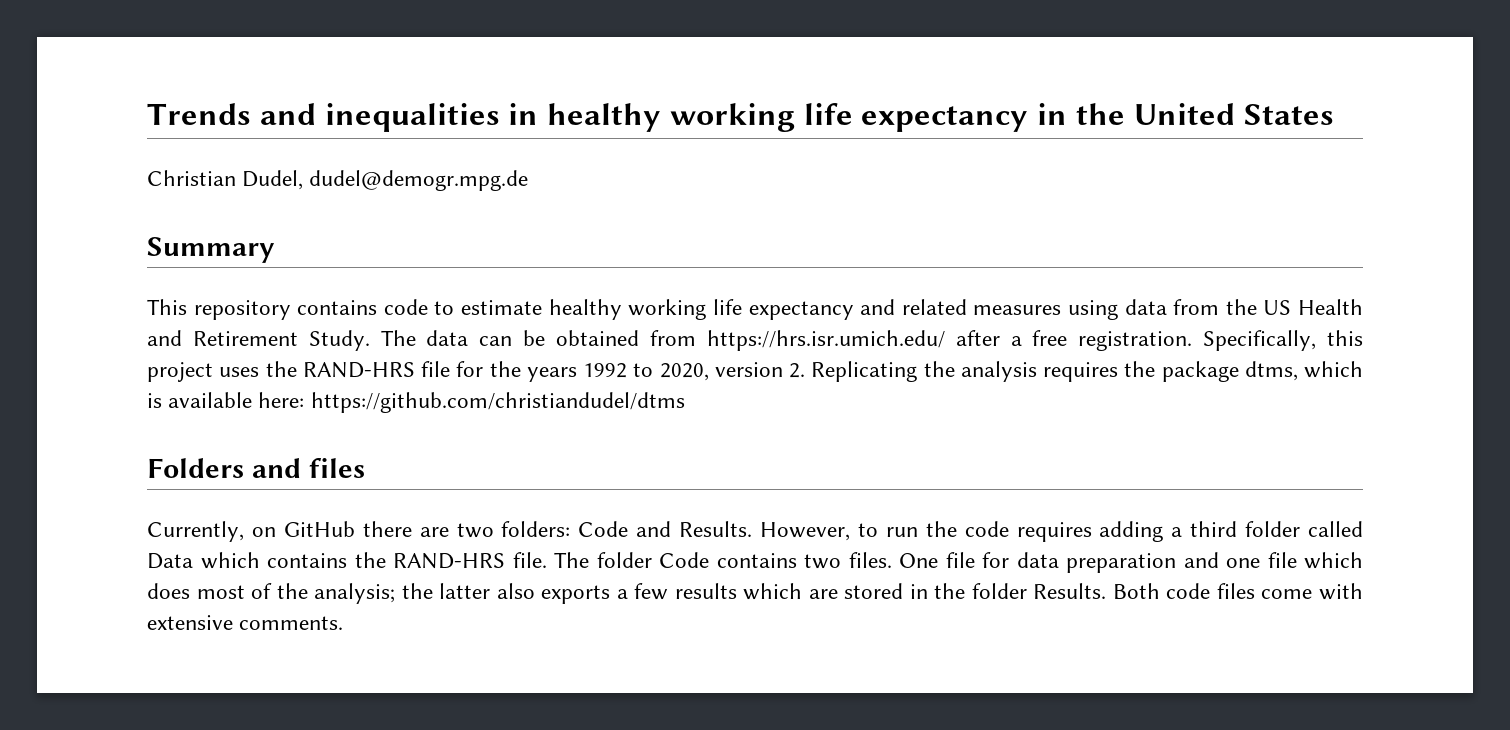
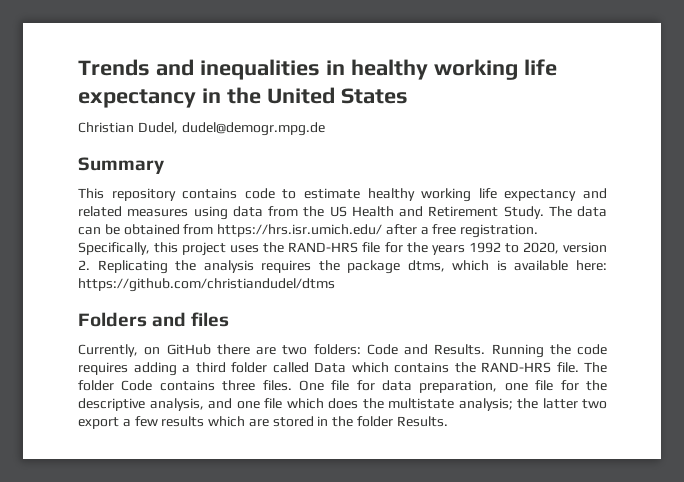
- However, to run the code requires adding a third folder called Data which contains the RAND-HRS file.
+ Running the code requires adding a third folder called Data which contains the RAND-HRS file.
- The folder Code contains two files.
+ The folder Code contains three files.
- One file for data preparation and one file which does most of the analysis; the latter also exports a few results which are stored in the folder Results. Both code files come with extensive comments.
+ One file for data preparation, one file for the descriptive analysis, and one file which does the multistate analysis; the latter two export a few results which are stored in the folder Results.

